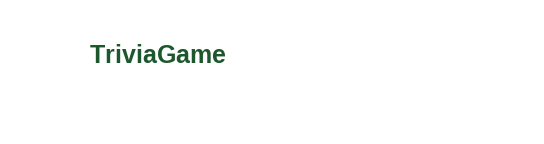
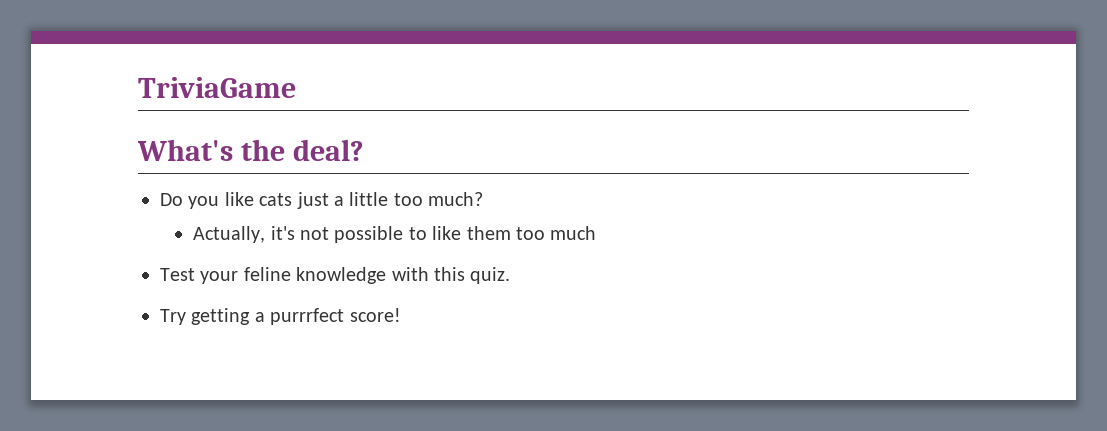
+ What's the deal?
+ Do you like cats just a little too much?
+ Actually, it's not possible to like them too much
+ Test your feline knowledge with this quiz.
+ Try getting a purrrfect score!

